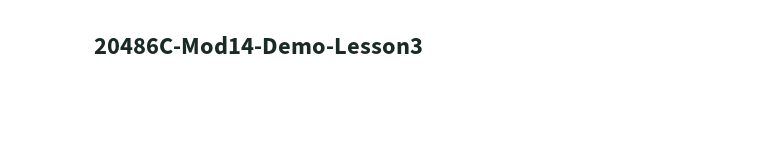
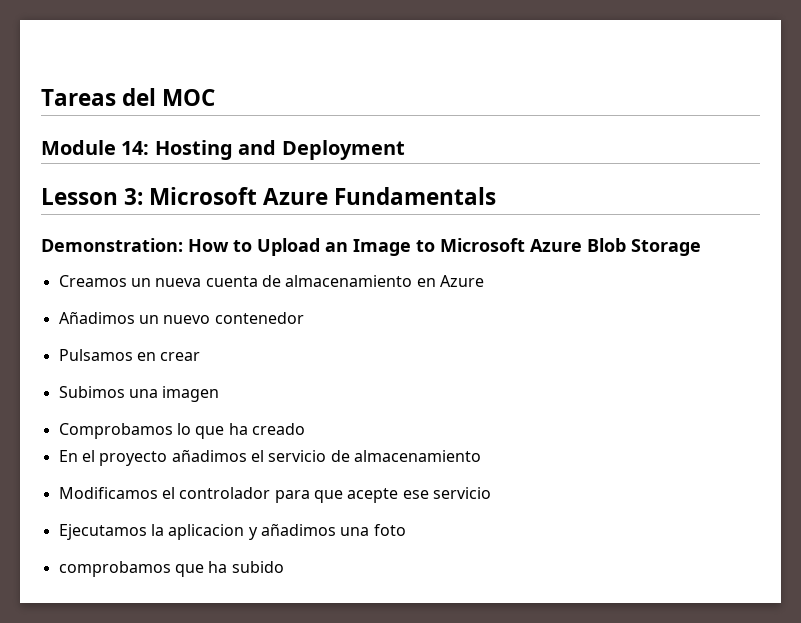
- 20486C-Mod14-Demo-Lesson3
+ Tareas del MOC
+ Module 14: Hosting and Deployment
+ Lesson 3: Microsoft Azure Fundamentals
+ Demonstration: How to Upload an Image to Microsoft Azure Blob Storage
+ Creamos un nueva cuenta de almacenamiento en Azure
+ Añadimos un nuevo contenedor
+ Pulsamos en crear
+ Subimos una imagen
+ Comprobamos lo que ha creado
+ En el proyecto añadimos el servicio de almacenamiento
+ Modificamos el controlador para que acepte ese servicio
+ Ejecutamos la aplicacion y añadimos una foto
+ comprobamos que ha subido

